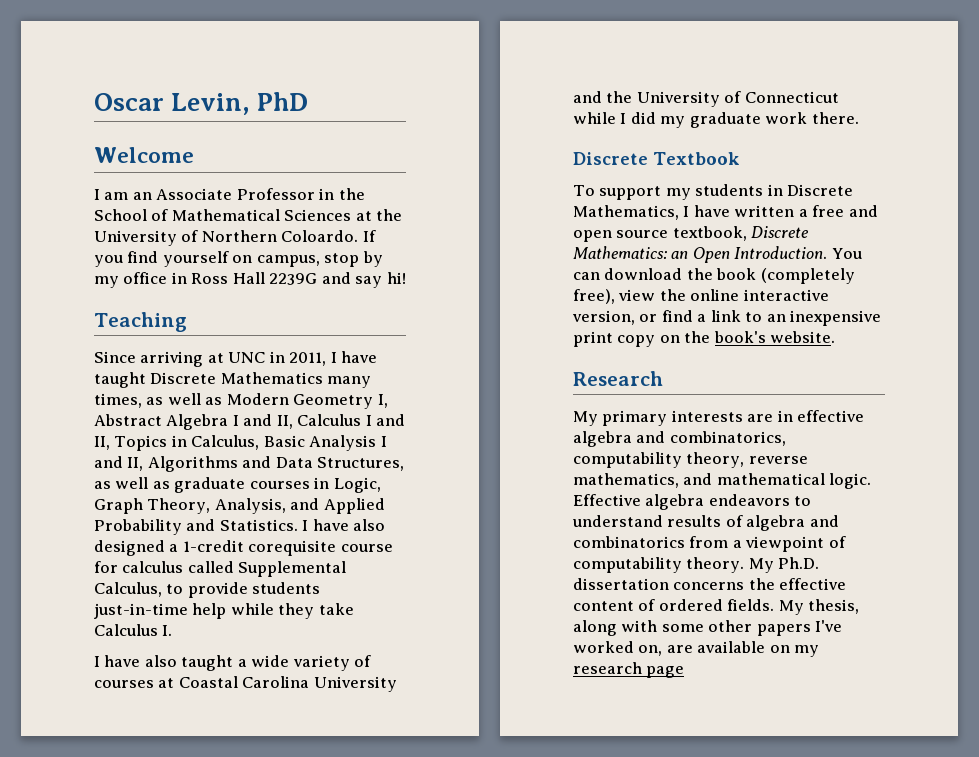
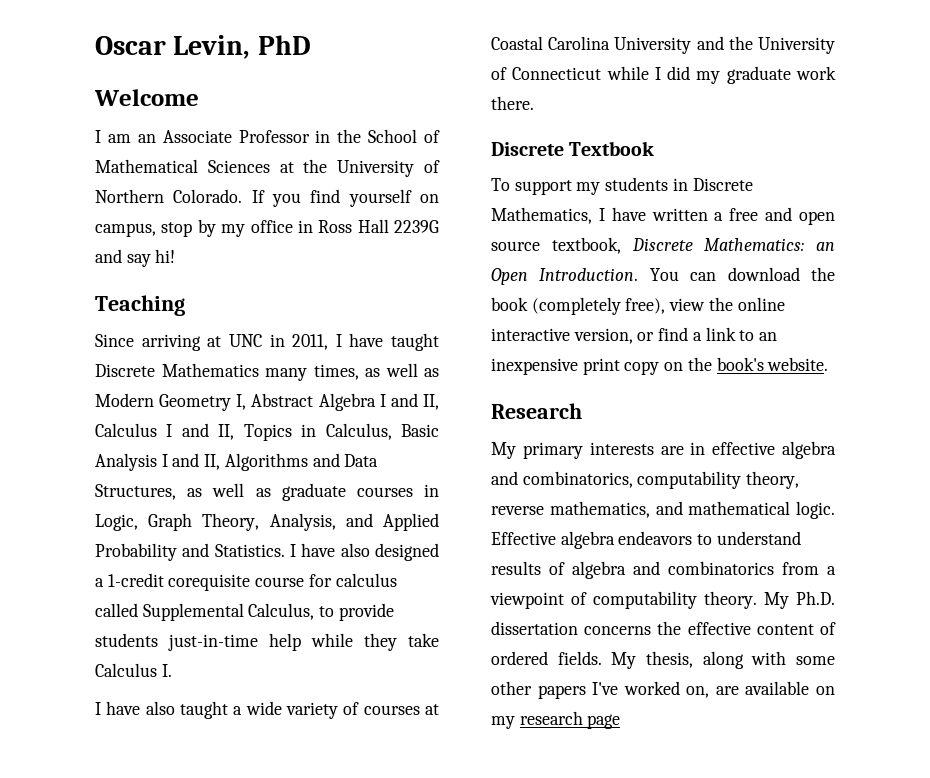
- I am an Associate Professor in the School of Mathematical Sciences at the University of Northern Coloardo.
+ I am an Associate Professor in the School of Mathematical Sciences at the University of Northern Colorado.

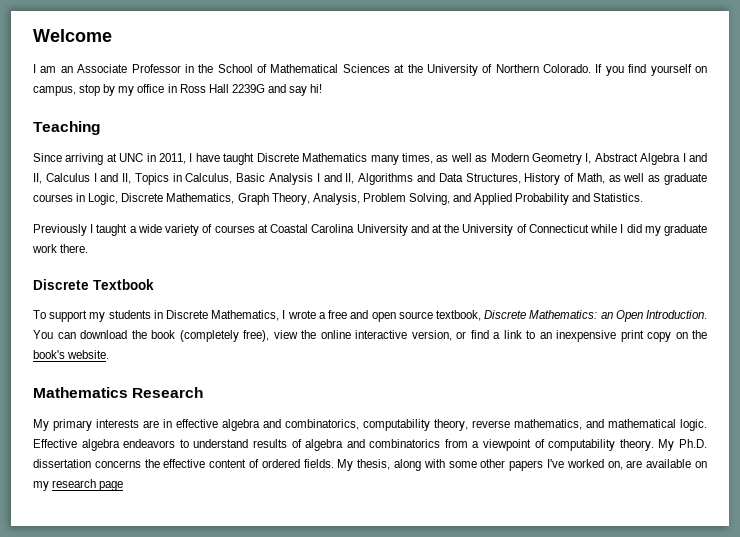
- Oscar Levin, PhD
- Since arriving at UNC in 2011, I have taught Discrete Mathematics many times, as well as Modern Geometry I, Abstract Algebra I and II, Calculus I and II, Topics in Calculus, Basic Analysis I and II, Algorithms and Data Structures, as well as graduate courses in Logic, Graph Theory, Analysis, and Applied Probability and Statistics. I have also designed a 1-credit corequisite course for calculus called Supplemental Calculus, to provide students just-in-time help while they take Calculus I.
- I have also taught a wide variety of courses at Coastal Carolina University and the University of Connecticut while I did my graduate work there.
+ Since arriving at UNC in 2011, I have taught Discrete Mathematics many times, as well as Modern Geometry I, Abstract Algebra I and II, Calculus I and II, Topics in Calculus, Basic Analysis I and II, Algorithms and Data Structures, History of Math, as well as graduate courses in Logic, Discrete Mathematics, Graph Theory, Analysis, Problem Solving, and Applied Probability and Statistics.
+ Previously I taught a wide variety of courses at Coastal Carolina University and at the University of Connecticut while I did my graduate work there.
- To support my students in Discrete Mathematics, I have written a free and open source textbook, Discrete Mathematics: an Open Introduction.
+ To support my students in Discrete Mathematics, I wrote a free and open source textbook, Discrete Mathematics: an Open Introduction.
- Research
+ Mathematics Research

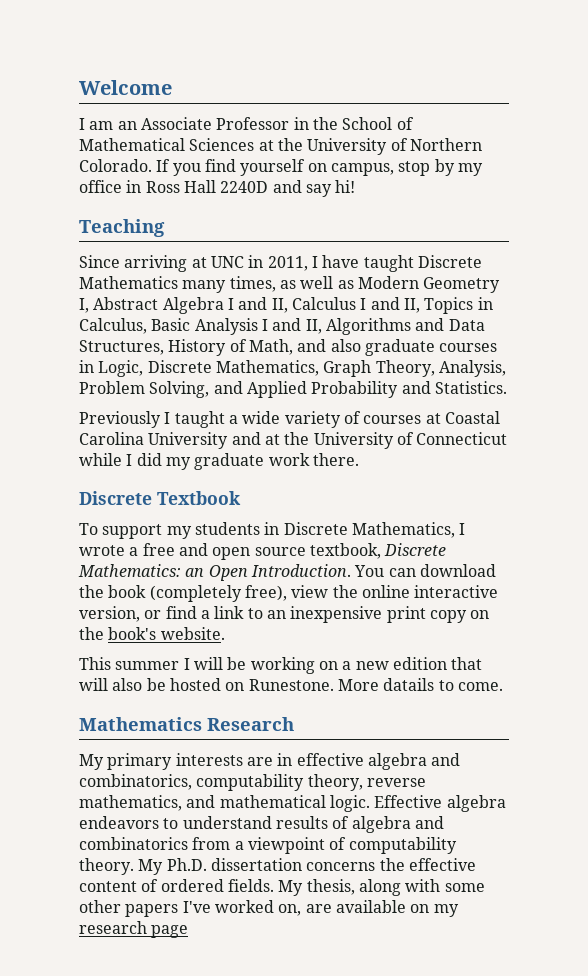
- If you find yourself on campus, stop by my office in Ross Hall 2239G and say hi!
+ If you find yourself on campus, stop by my office in Ross Hall 2240D and say hi!
- Since arriving at UNC in 2011, I have taught Discrete Mathematics many times, as well as Modern Geometry I, Abstract Algebra I and II, Calculus I and II, Topics in Calculus, Basic Analysis I and II, Algorithms and Data Structures, History of Math, as well as graduate courses in Logic, Discrete Mathematics, Graph Theory, Analysis, Problem Solving, and Applied Probability and Statistics.
+ Since arriving at UNC in 2011, I have taught Discrete Mathematics many times, as well as Modern Geometry I, Abstract Algebra I and II, Calculus I and II, Topics in Calculus, Basic Analysis I and II, Algorithms and Data Structures, History of Math, and also graduate courses in Logic, Discrete Mathematics, Graph Theory, Analysis, Problem Solving, and Applied Probability and Statistics.
+ This summer I will be working on a new edition that will also be hosted on Runestone. More datails to come.

